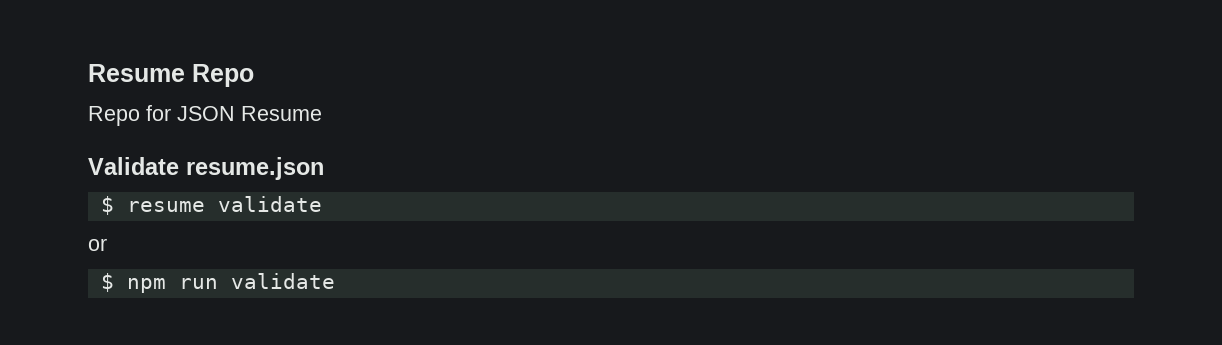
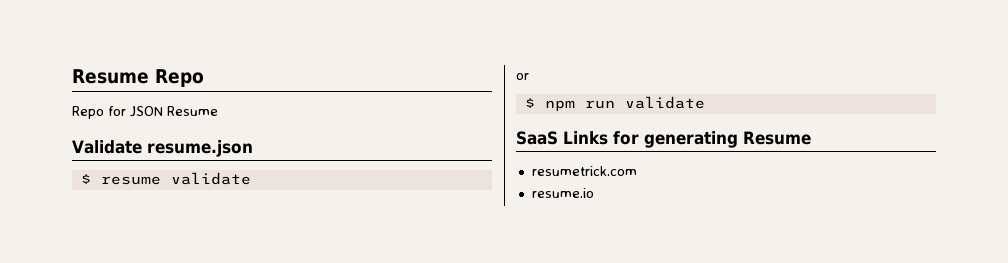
+ SaaS Links for generating Resume
+ resumetrick.com
+ resume.io

